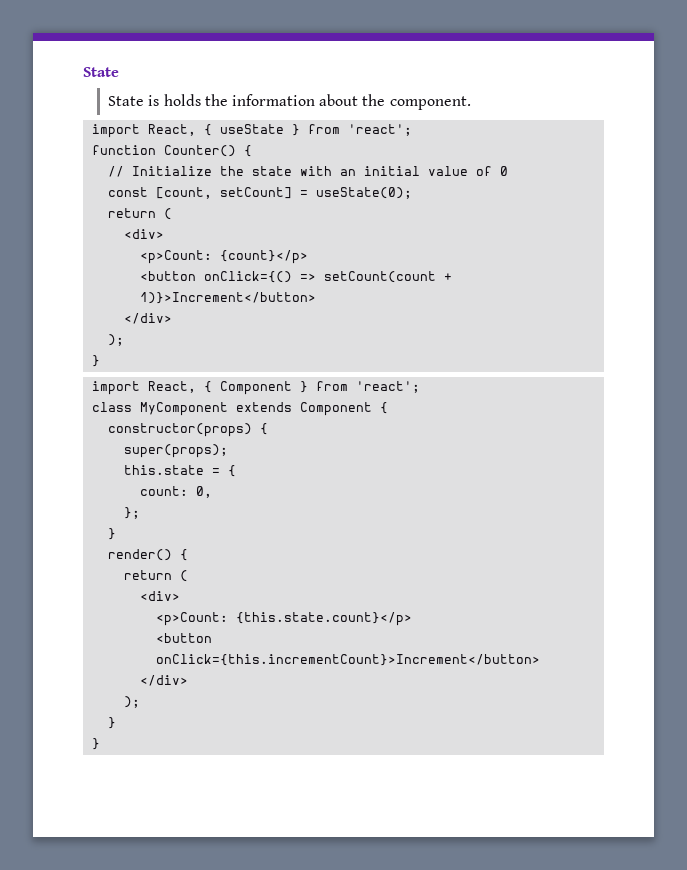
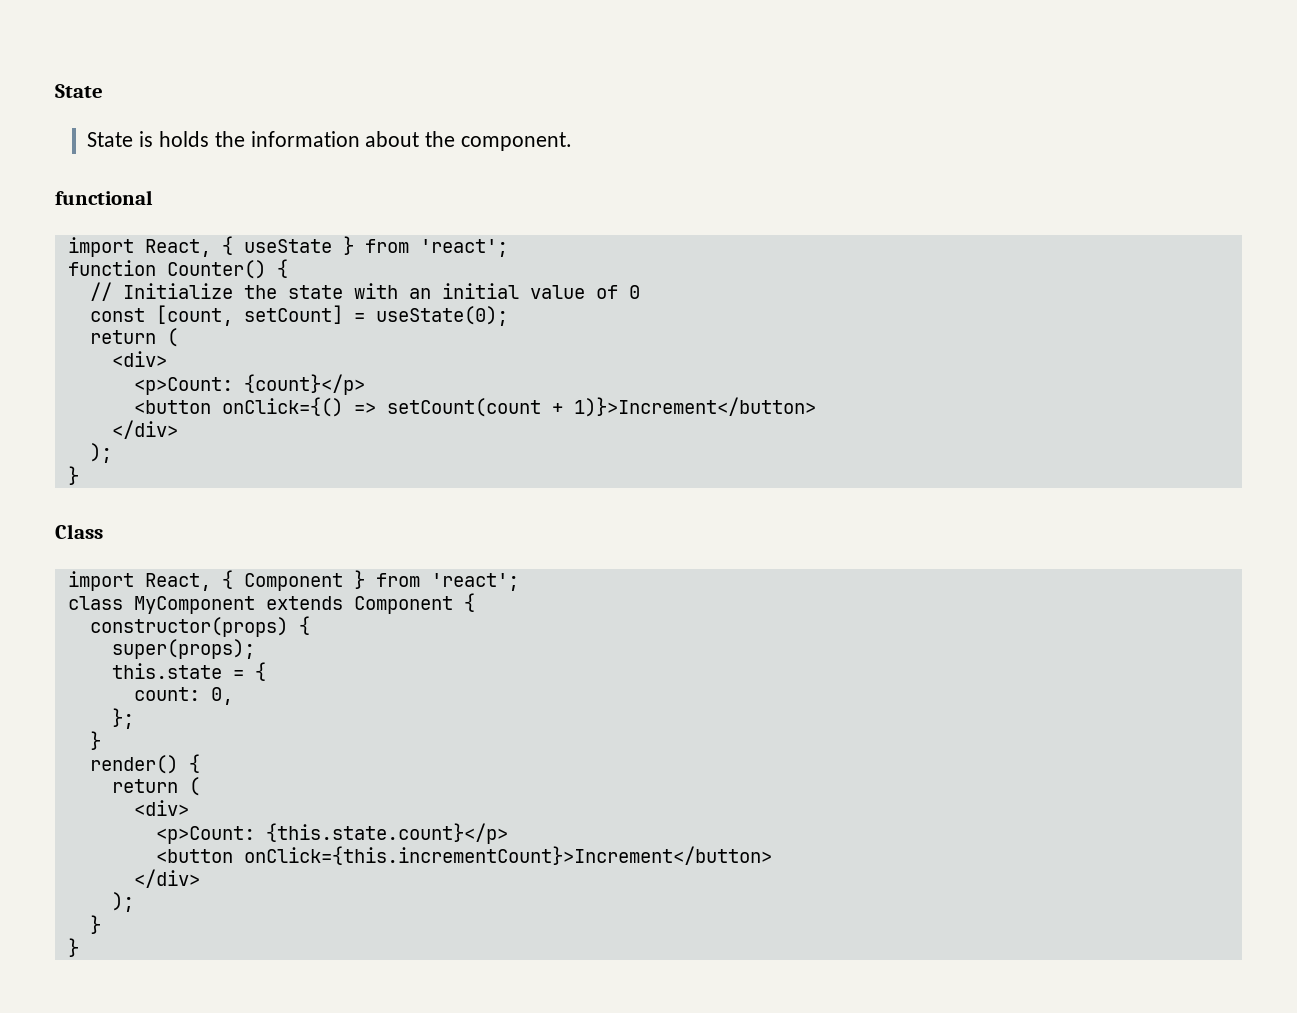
+ functional
+ Class

